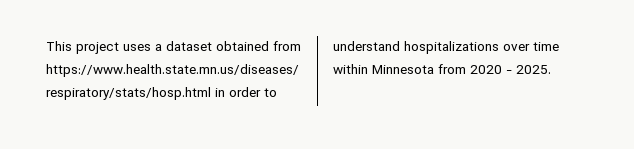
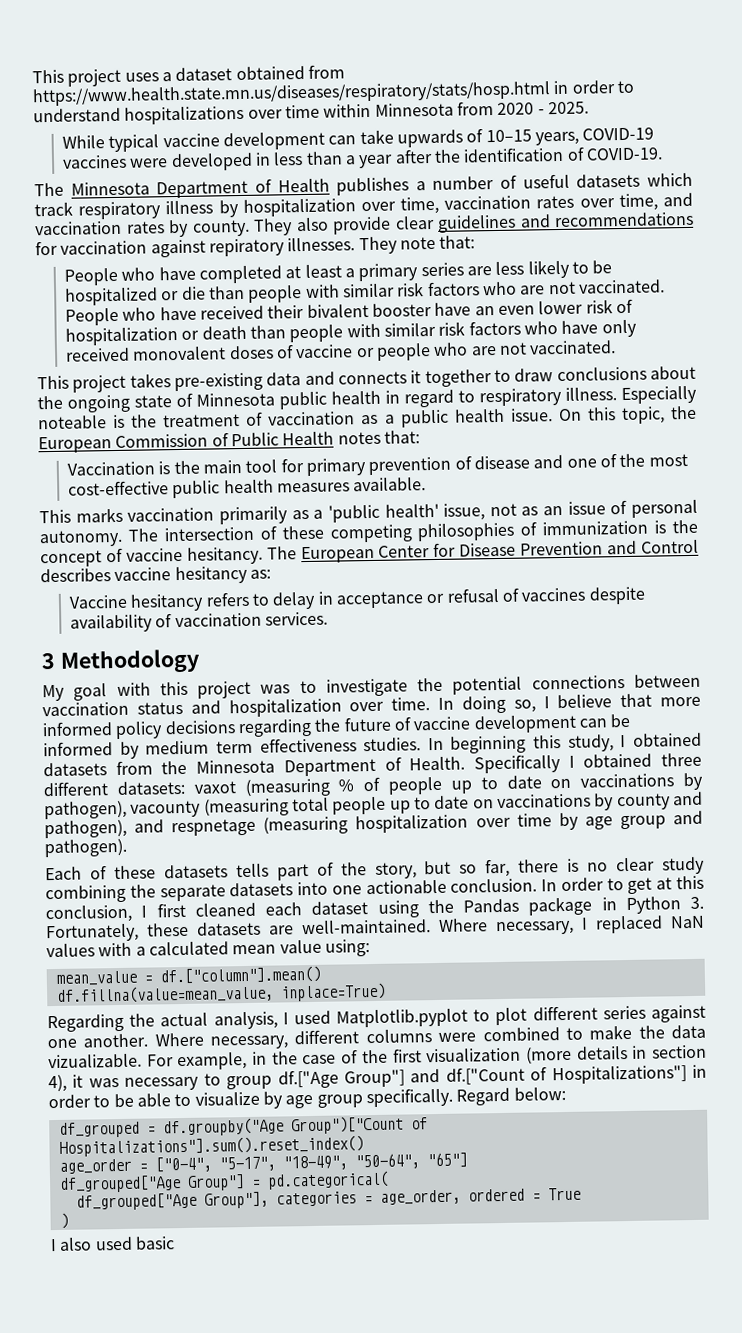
+ While typical vaccine development can take upwards of 10–15 years, COVID-19 vaccines were developed in less than a year after the identification of COVID-19.
+ The Minnesota Department of Health publishes a number of useful datasets which track respiratory illness by hospitalization over time, vaccination rates over time, and vaccination rates by county. They also provide clear guidelines and recommendations for vaccination against repiratory illnesses. They note that:
+ People who have completed at least a primary series are less likely to be hospitalized or die than people with similar risk factors who are not vaccinated. People who have received their bivalent booster have an even lower risk of hospitalization or death than people with similar risk factors who have only received monovalent doses of vaccine or people who are not vaccinated.
+ This project takes pre-existing data and connects it together to draw conclusions about the ongoing state of Minnesota public health in regard to respiratory illness. Especially noteable is the treatment of vaccination as a public health issue. On this topic, the European Commission of Public Health notes that:
+ Vaccination is the main tool for primary prevention of disease and one of the most cost-effective public health measures available.
+ This marks vaccination primarily as a 'public health' issue, not as an issue of personal autonomy. The intersection of these competing philosophies of immunization is the concept of vaccine hesitancy. The European Center for Disease Prevention and Control describes vaccine hesitancy as:
+ Vaccine hesitancy refers to delay in acceptance or refusal of vaccines despite availability of vaccination services.
+ 3 Methodology
+ My goal with this project was to investigate the potential connections between vaccination status and hospitalization over time. In doing so, I believe that more informed policy decisions regarding the future of vaccine development can be informed by medium term effectiveness studies. In beginning this study, I obtained datasets from the Minnesota Department of Health. Specifically I obtained three different datasets: vaxot (measuring % of people up to date on vaccinations by pathogen), vacounty (measuring total people up to date on vaccinations by county and pathogen), and respnetage (measuring hospitalization over time by age group and pathogen).
+ Each of these datasets tells part of the story, but so far, there is no clear study combining the separate datasets into one actionable conclusion. In order to get at this conclusion, I first cleaned each dataset using the Pandas package in Python 3. Fortunately, these datasets are well-maintained. Where necessary, I replaced NaN values with a calculated mean value using:
+ mean_value = df.["column"].mean()
+ df.fillna(value=mean_value, inplace=True)
+ Regarding the actual analysis, I used Matplotlib.pyplot to plot different series against one another. Where necessary, different columns were combined to make the data vizualizable. For example, in the case of the first visualization (more details in section 4), it was necessary to group df.["Age Group"] and df.["Count of Hospitalizations"] in order to be able to visualize by age group specifically. Regard below:
+ df_grouped = df.groupby("Age Group")["Count of Hospitalizations"].sum().reset_index()
+ age_order = ["0-4", "5-17", "18-49", "50-64", "65"]
+ df_grouped["Age Group"] = pd.categorical(
+ df_grouped["Age Group"], categories = age_order, ordered = True
+ )
+ I also used basic

